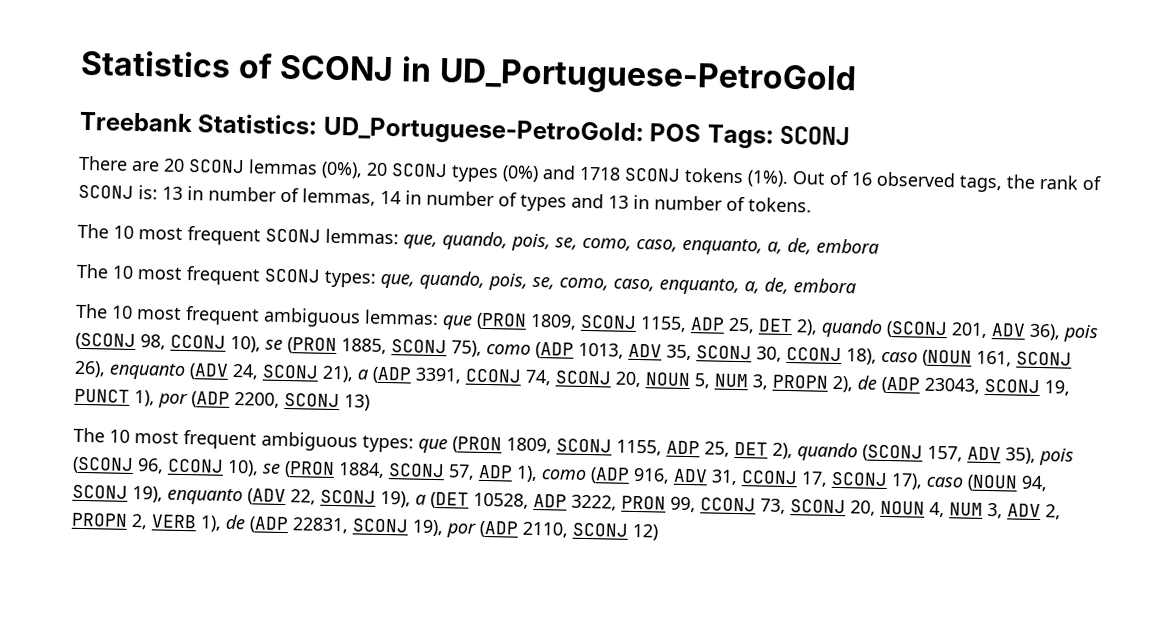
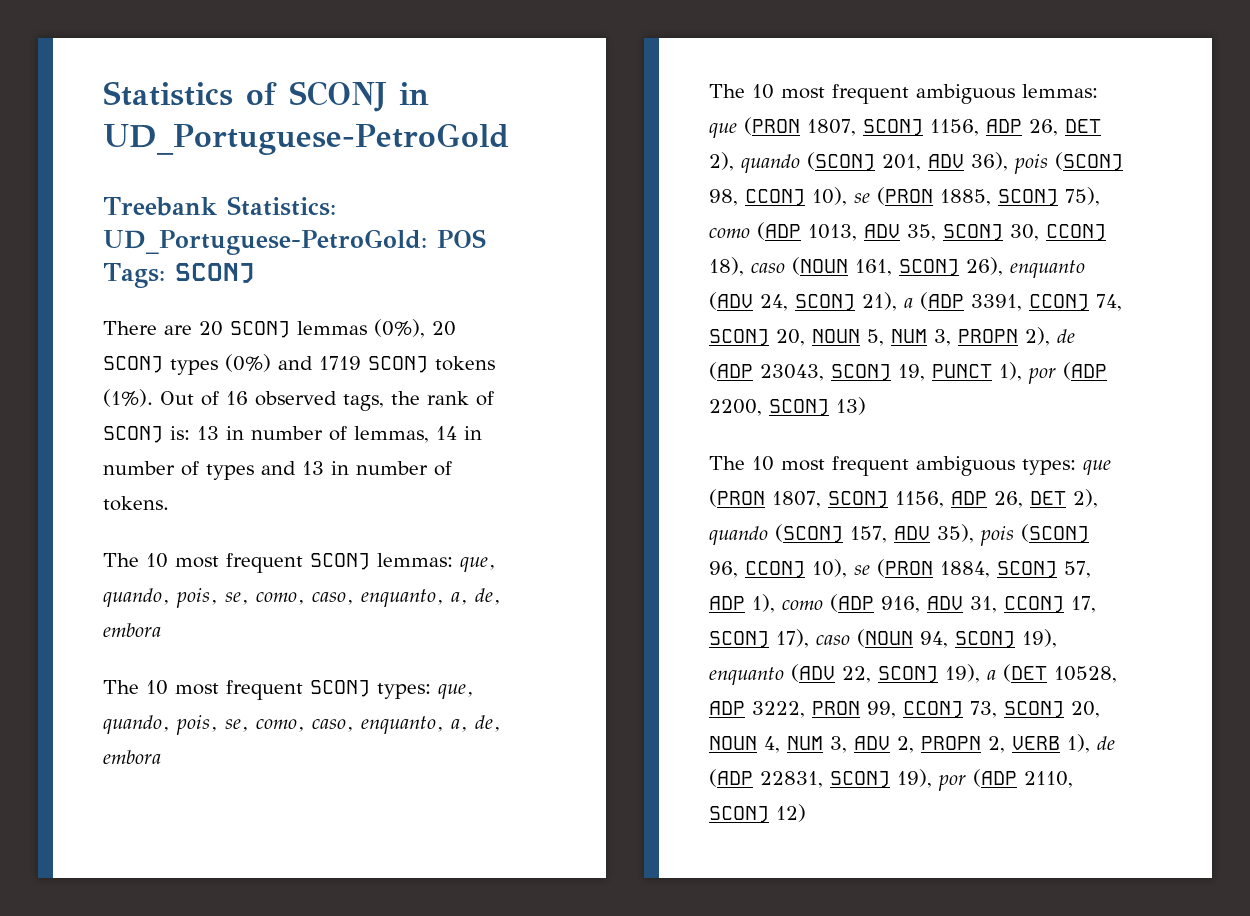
- There are 20 SCONJ lemmas (0%), 20 SCONJ types (0%) and 1718 SCONJ tokens (1%).
+ There are 20 SCONJ lemmas (0%), 20 SCONJ types (0%) and 1719 SCONJ tokens (1%).
- que (PRON 1809, SCONJ 1155, ADP 25, DET 2), quando (SCONJ 201, ADV 36), pois (SCONJ 98, CCONJ 10), se (PRON 1885, SCONJ 75), como (ADP 1013, ADV 35, SCONJ 30, CCONJ 18), caso (NOUN 161, SCONJ 26), enquanto (ADV 24, SCONJ 21), a (ADP 3391, CCONJ 74, SCONJ 20, NOUN 5, NUM 3, PROPN 2), de (ADP 23043, SCONJ 19, PUNCT 1), por (ADP 2200, SCONJ 13)
+ que (PRON 1807, SCONJ 1156, ADP 26, DET 2), quando (SCONJ 201, ADV 36), pois (SCONJ 98, CCONJ 10), se (PRON 1885, SCONJ 75), como (ADP 1013, ADV 35, SCONJ 30, CCONJ 18), caso (NOUN 161, SCONJ 26), enquanto (ADV 24, SCONJ 21), a (ADP 3391, CCONJ 74, SCONJ 20, NOUN 5, NUM 3, PROPN 2), de (ADP 23043, SCONJ 19, PUNCT 1), por (ADP 2200, SCONJ 13)
- que (PRON 1809, SCONJ 1155, ADP 25, DET 2), quando (SCONJ 157, ADV 35), pois (SCONJ 96, CCONJ 10), se (PRON 1884, SCONJ 57, ADP 1), como (ADP 916, ADV 31, CCONJ 17, SCONJ 17), caso (NOUN 94, SCONJ 19), enquanto (ADV 22, SCONJ 19), a (DET 10528, ADP 3222, PRON 99, CCONJ 73, SCONJ 20, NOUN 4, NUM 3, ADV 2, PROPN 2, VERB 1), de (ADP 22831, SCONJ 19), por (ADP 2110, SCONJ 12)
+ que (PRON 1807, SCONJ 1156, ADP 26, DET 2), quando (SCONJ 157, ADV 35), pois (SCONJ 96, CCONJ 10), se (PRON 1884, SCONJ 57, ADP 1), como (ADP 916, ADV 31, CCONJ 17, SCONJ 17), caso (NOUN 94, SCONJ 19), enquanto (ADV 22, SCONJ 19), a (DET 10528, ADP 3222, PRON 99, CCONJ 73, SCONJ 20, NOUN 4, NUM 3, ADV 2, PROPN 2, VERB 1), de (ADP 22831, SCONJ 19), por (ADP 2110, SCONJ 12)

